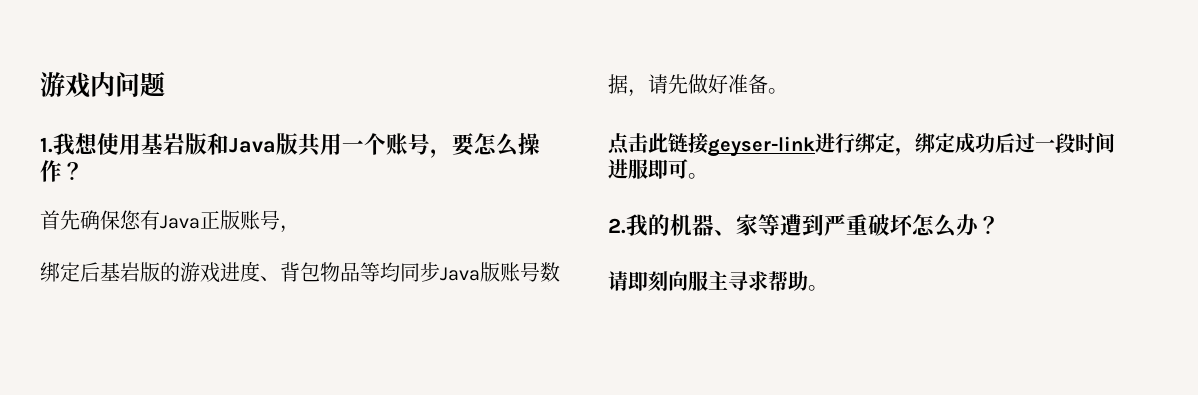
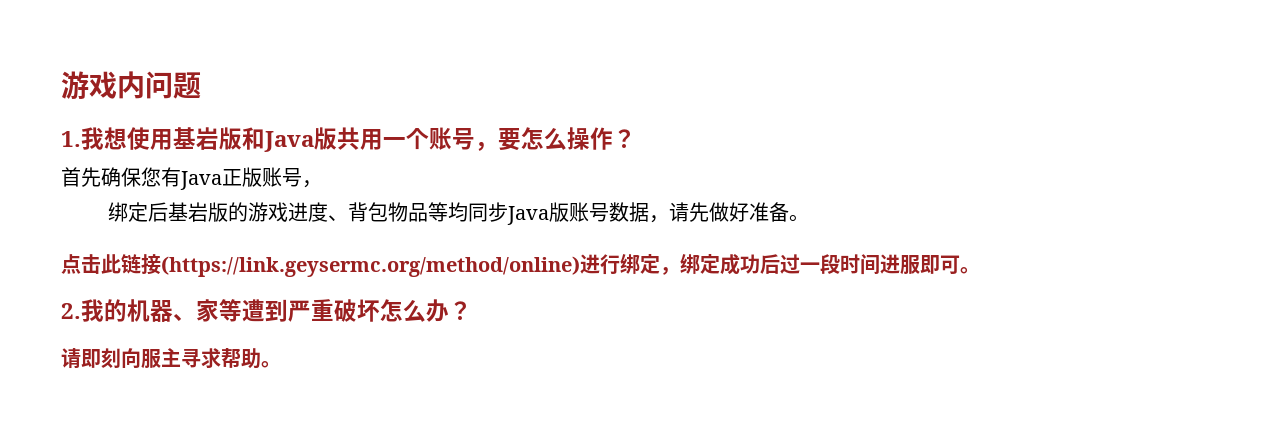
- 点击此链接geyser-link进行绑定，绑定成功后过一段时间进服即可。
+ 点击此链接(https://link.geysermc.org/method/online)进行绑定，绑定成功后过一段时间进服即可。

